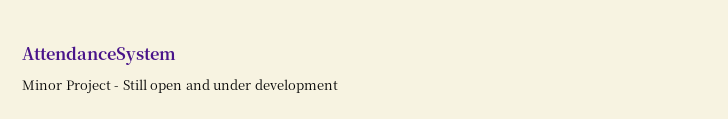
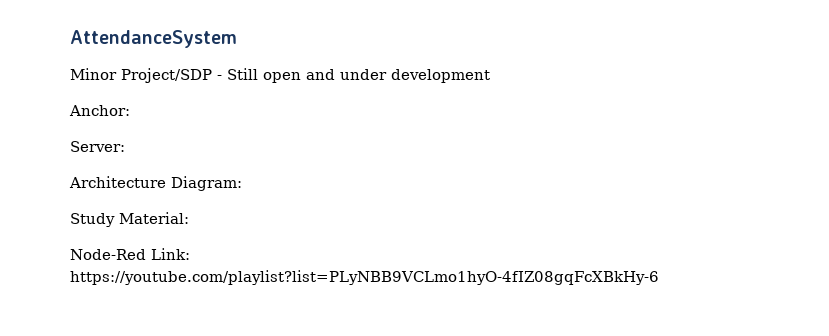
- Minor Project - Still open and under development
+ Minor Project/SDP - Still open and under development
+ Anchor:
+ Server:
+ Architecture Diagram:
+ Study Material:
+ Node-Red Link: https://youtube.com/playlist?list=PLyNBB9VCLmo1hyO-4fIZ08gqFcXBkHy-6

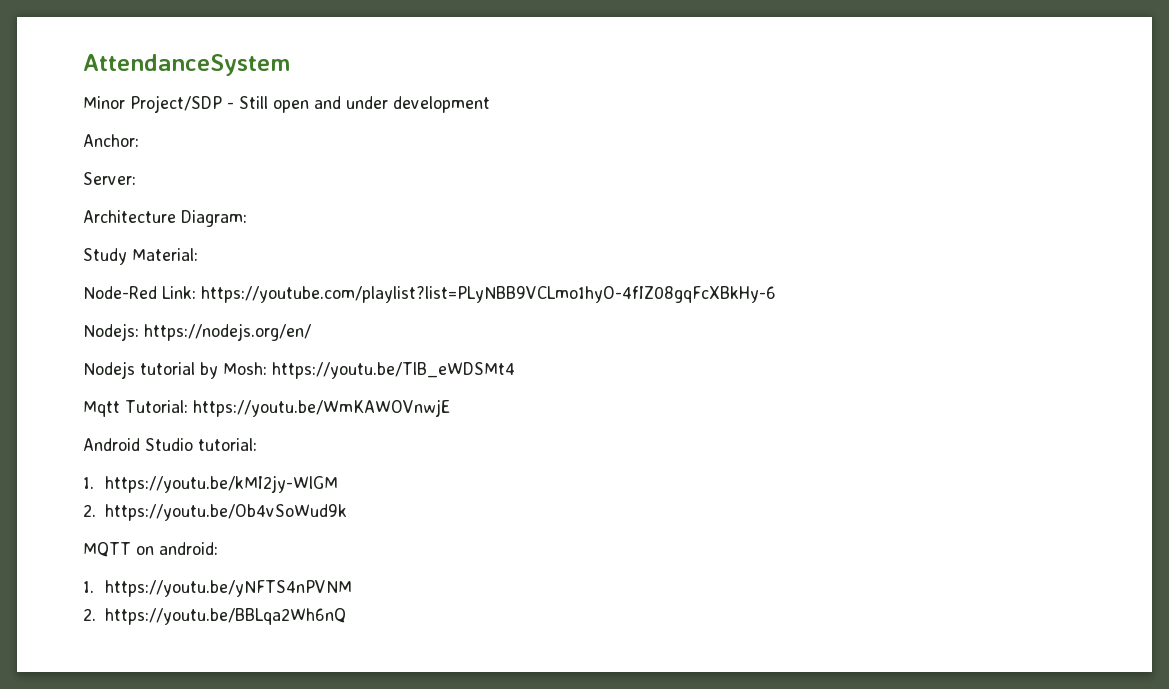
+ Nodejs: https://nodejs.org/en/
+ Nodejs tutorial by Mosh: https://youtu.be/TlB_eWDSMt4
+ Mqtt Tutorial: https://youtu.be/WmKAWOVnwjE
+ Android Studio tutorial:
+ 1. https://youtu.be/kMI2jy-WlGM
+ 2. https://youtu.be/Ob4vSoWud9k
+ MQTT on android:
+ 1. https://youtu.be/yNFTS4nPVNM
+ 2. https://youtu.be/BBLqa2Wh6nQ

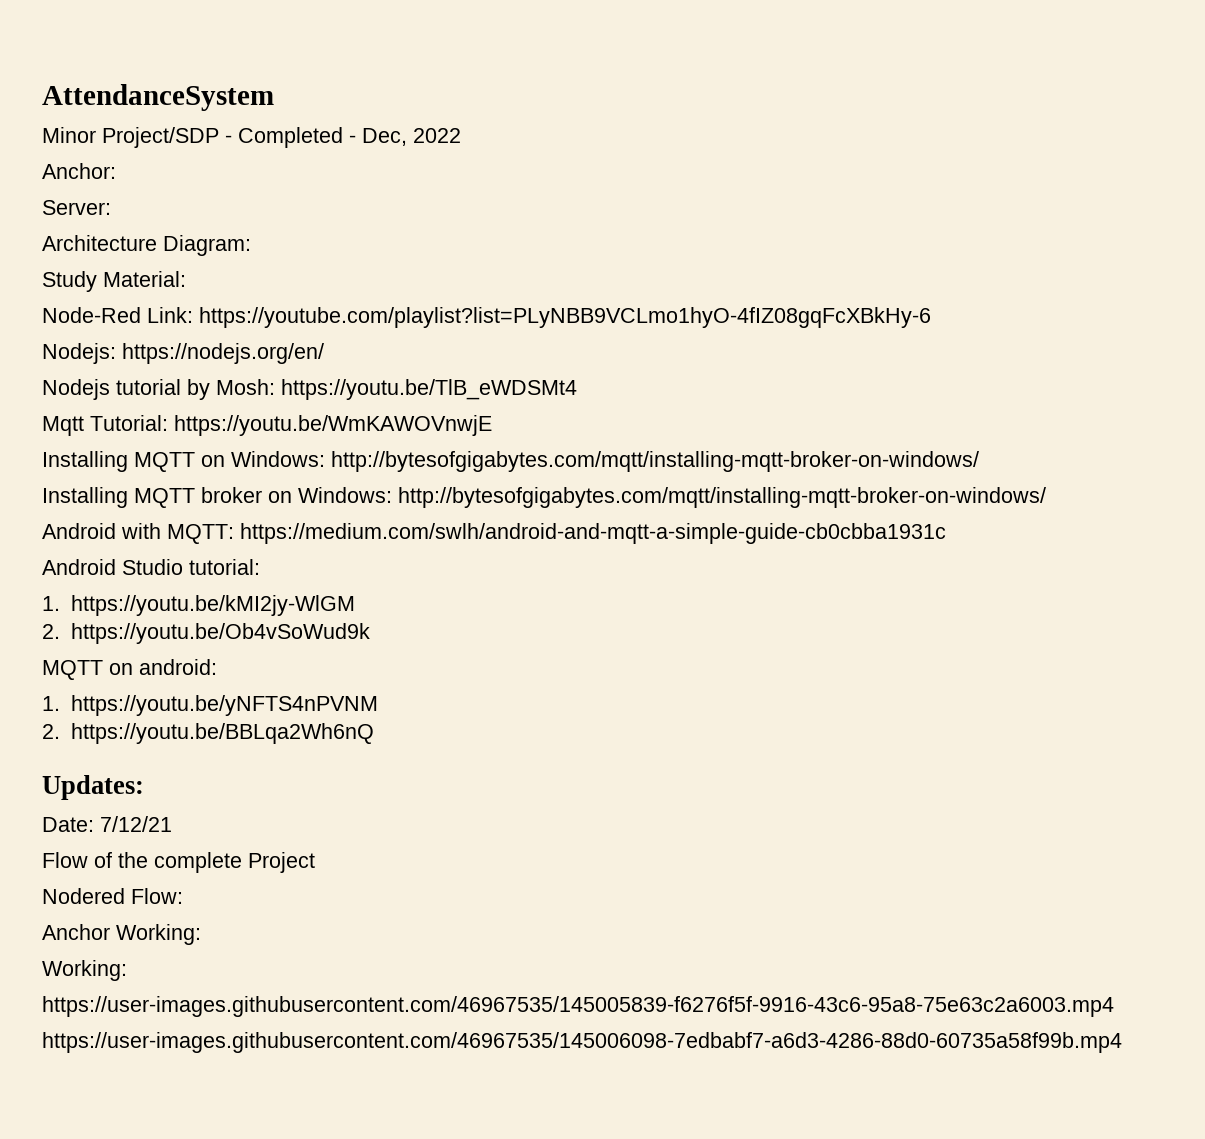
- Minor Project/SDP - Still open and under development
+ Minor Project/SDP - Completed - Dec, 2022
+ Installing MQTT on Windows: http://bytesofgigabytes.com/mqtt/installing-mqtt-broker-on-windows/
+ Installing MQTT broker on Windows: http://bytesofgigabytes.com/mqtt/installing-mqtt-broker-on-windows/
+ Android with MQTT: https://medium.com/swlh/android-and-mqtt-a-simple-guide-cb0cbba1931c
+ Updates:
+ Date: 7/12/21
+ Flow of the complete Project
+ Nodered Flow:
+ Anchor Working:
+ Working:
+ https://user-images.githubusercontent.com/46967535/145005839-f6276f5f-9916-43c6-95a8-75e63c2a6003.mp4
+ https://user-images.githubusercontent.com/46967535/145006098-7edbabf7-a6d3-4286-88d0-60735a58f99b.mp4

